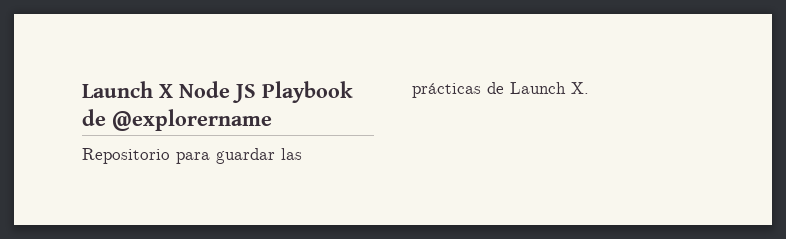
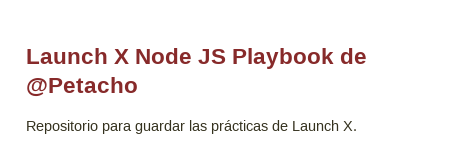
- Launch X Node JS Playbook de @explorername
+ Launch X Node JS Playbook de @Petacho

